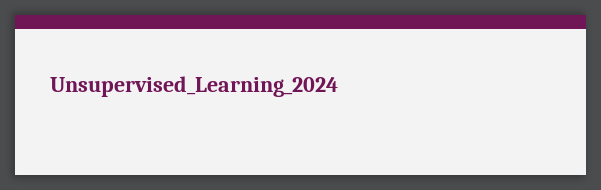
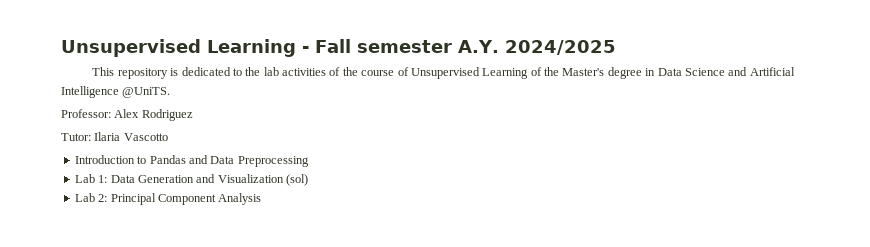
- Unsupervised_Learning_2024
+ Unsupervised Learning - Fall semester A.Y. 2024/2025
+ This repository is dedicated to the lab activities of the course of Unsupervised Learning of the Master's degree in Data Science and Artificial Intelligence @UniTS.
+ Professor: Alex Rodriguez
+ Tutor: Ilaria Vascotto
+ Introduction to Pandas and Data Preprocessing
+ Lab 1: Data Generation and Visualization (sol)
+ Lab 2: Principal Component Analysis

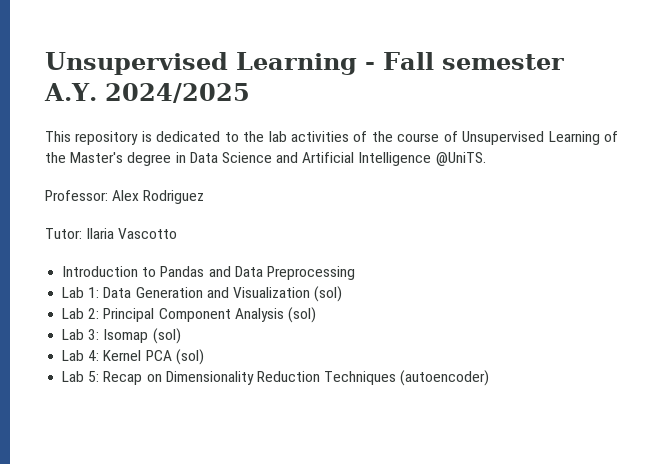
- Lab 2: Principal Component Analysis
+ Lab 2: Principal Component Analysis (sol)
+ Lab 3: Isomap (sol)
+ Lab 4: Kernel PCA (sol)
+ Lab 5: Recap on Dimensionality Reduction Techniques (autoencoder)

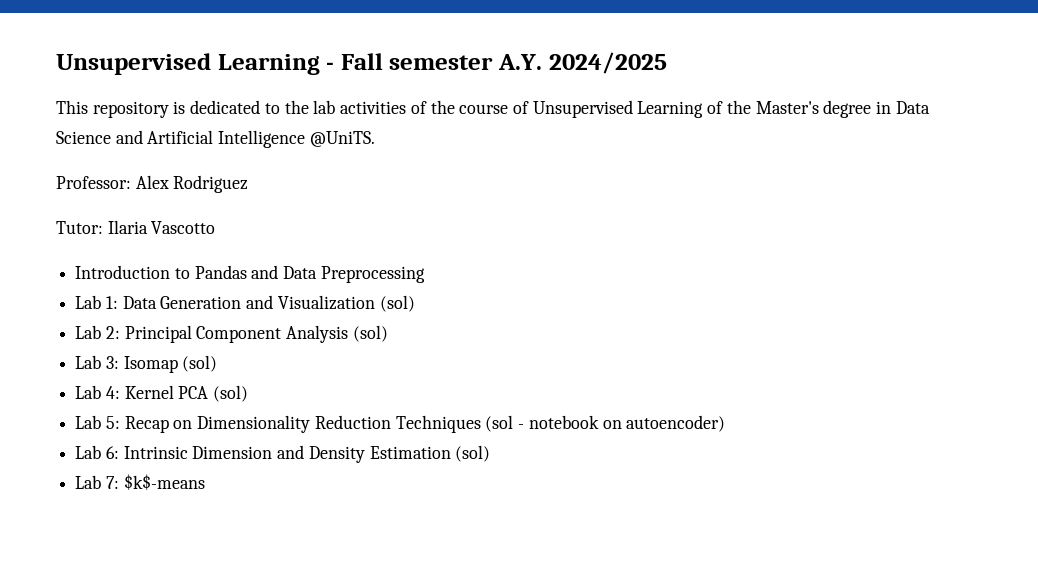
- Lab 5: Recap on Dimensionality Reduction Techniques (autoencoder)
+ Lab 5: Recap on Dimensionality Reduction Techniques (sol - notebook on autoencoder)
+ Lab 6: Intrinsic Dimension and Density Estimation (sol)
+ Lab 7: $k$-means

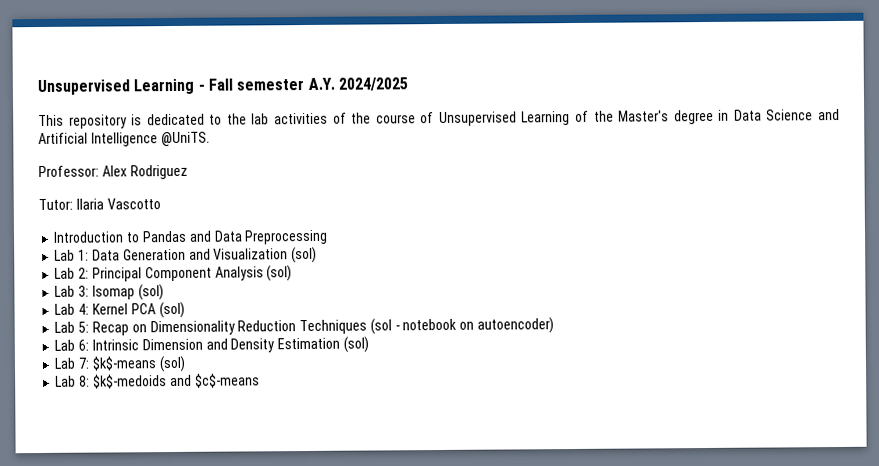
- Lab 7: $k$-means
+ Lab 7: $k$-means (sol)
+ Lab 8: $k$-medoids and $c$-means

